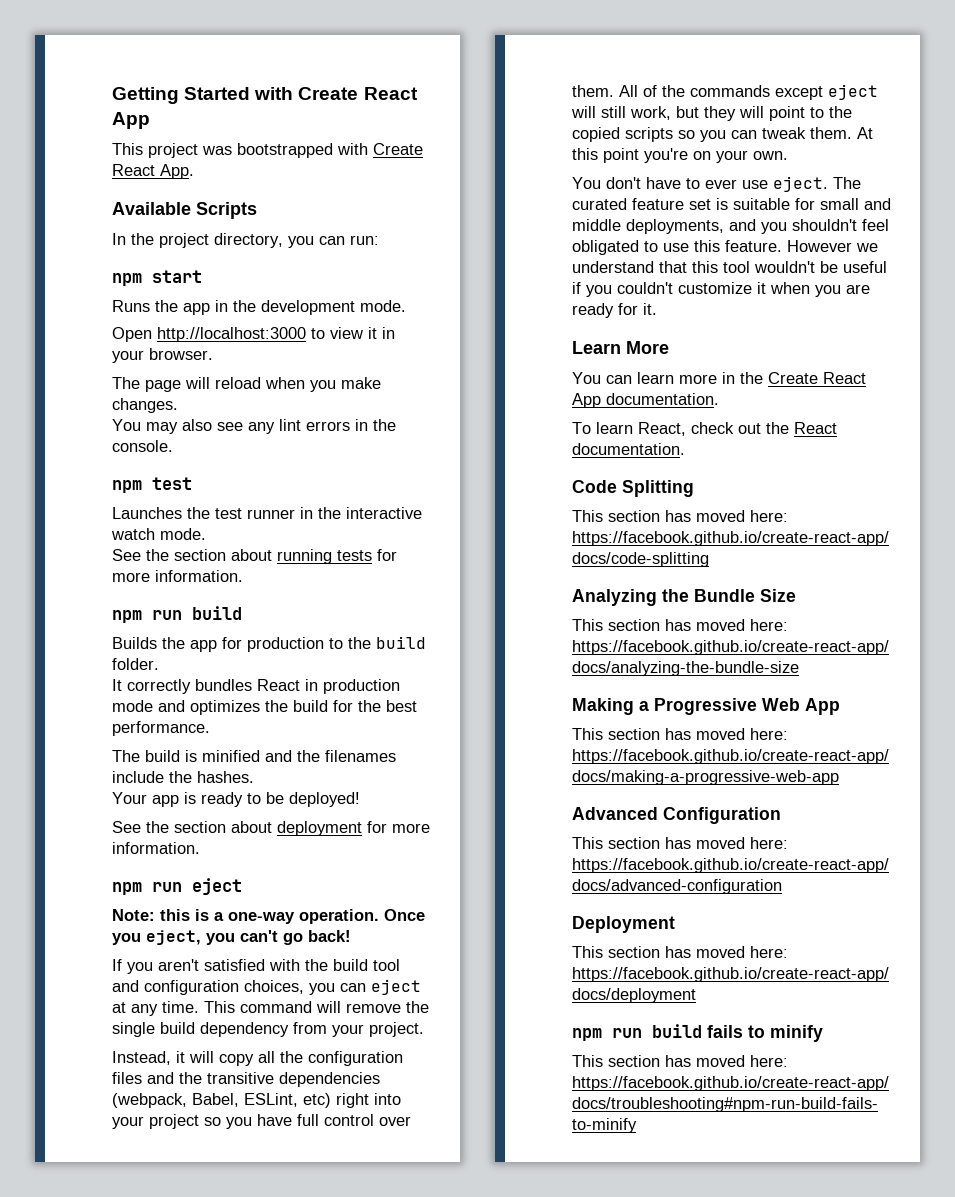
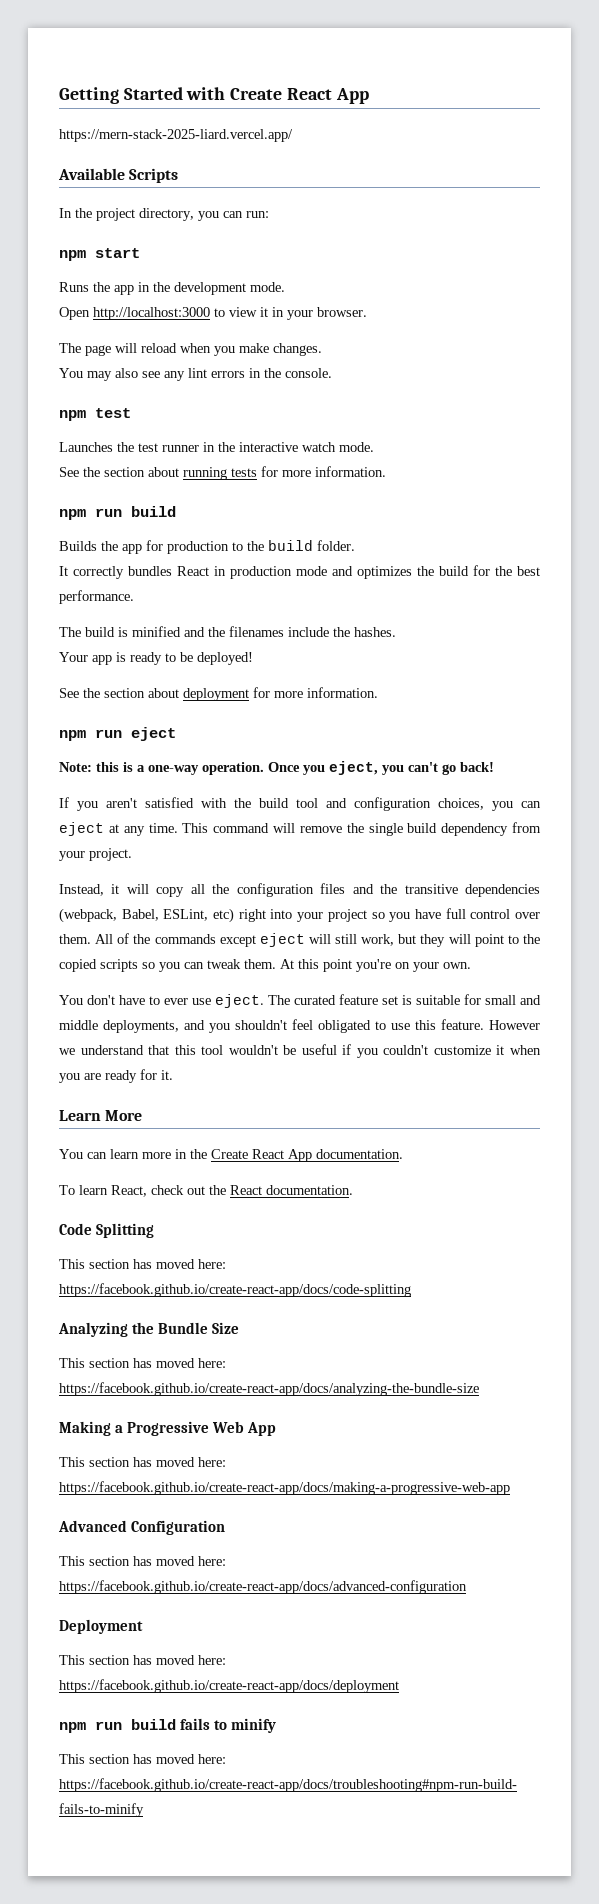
- This project was bootstrapped with Create React App.
+ https://mern-stack-2025-liard.vercel.app/

